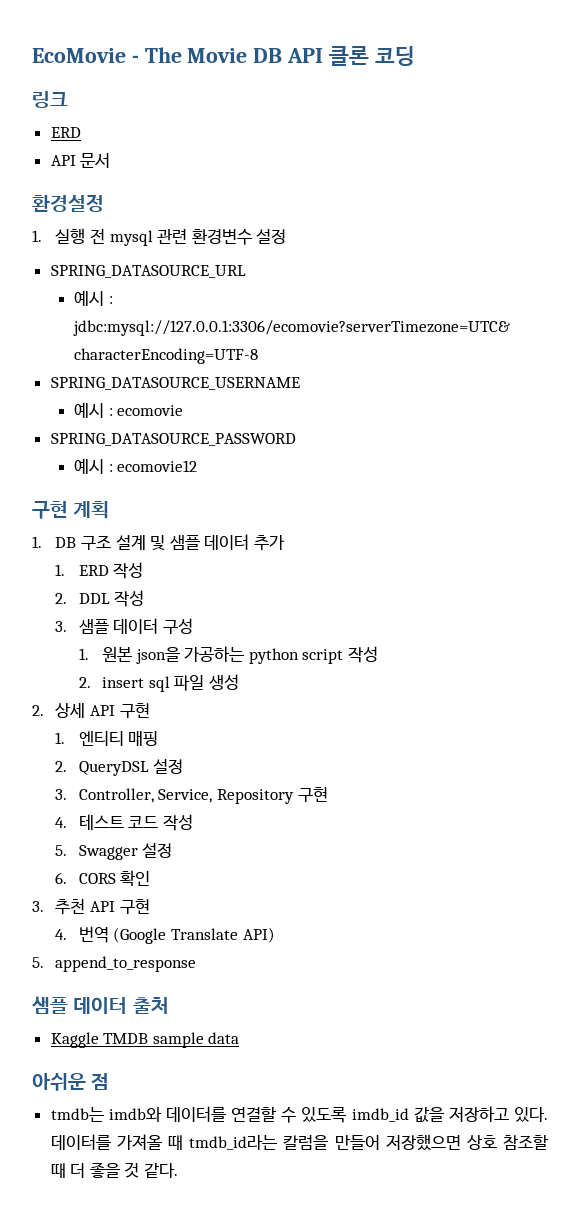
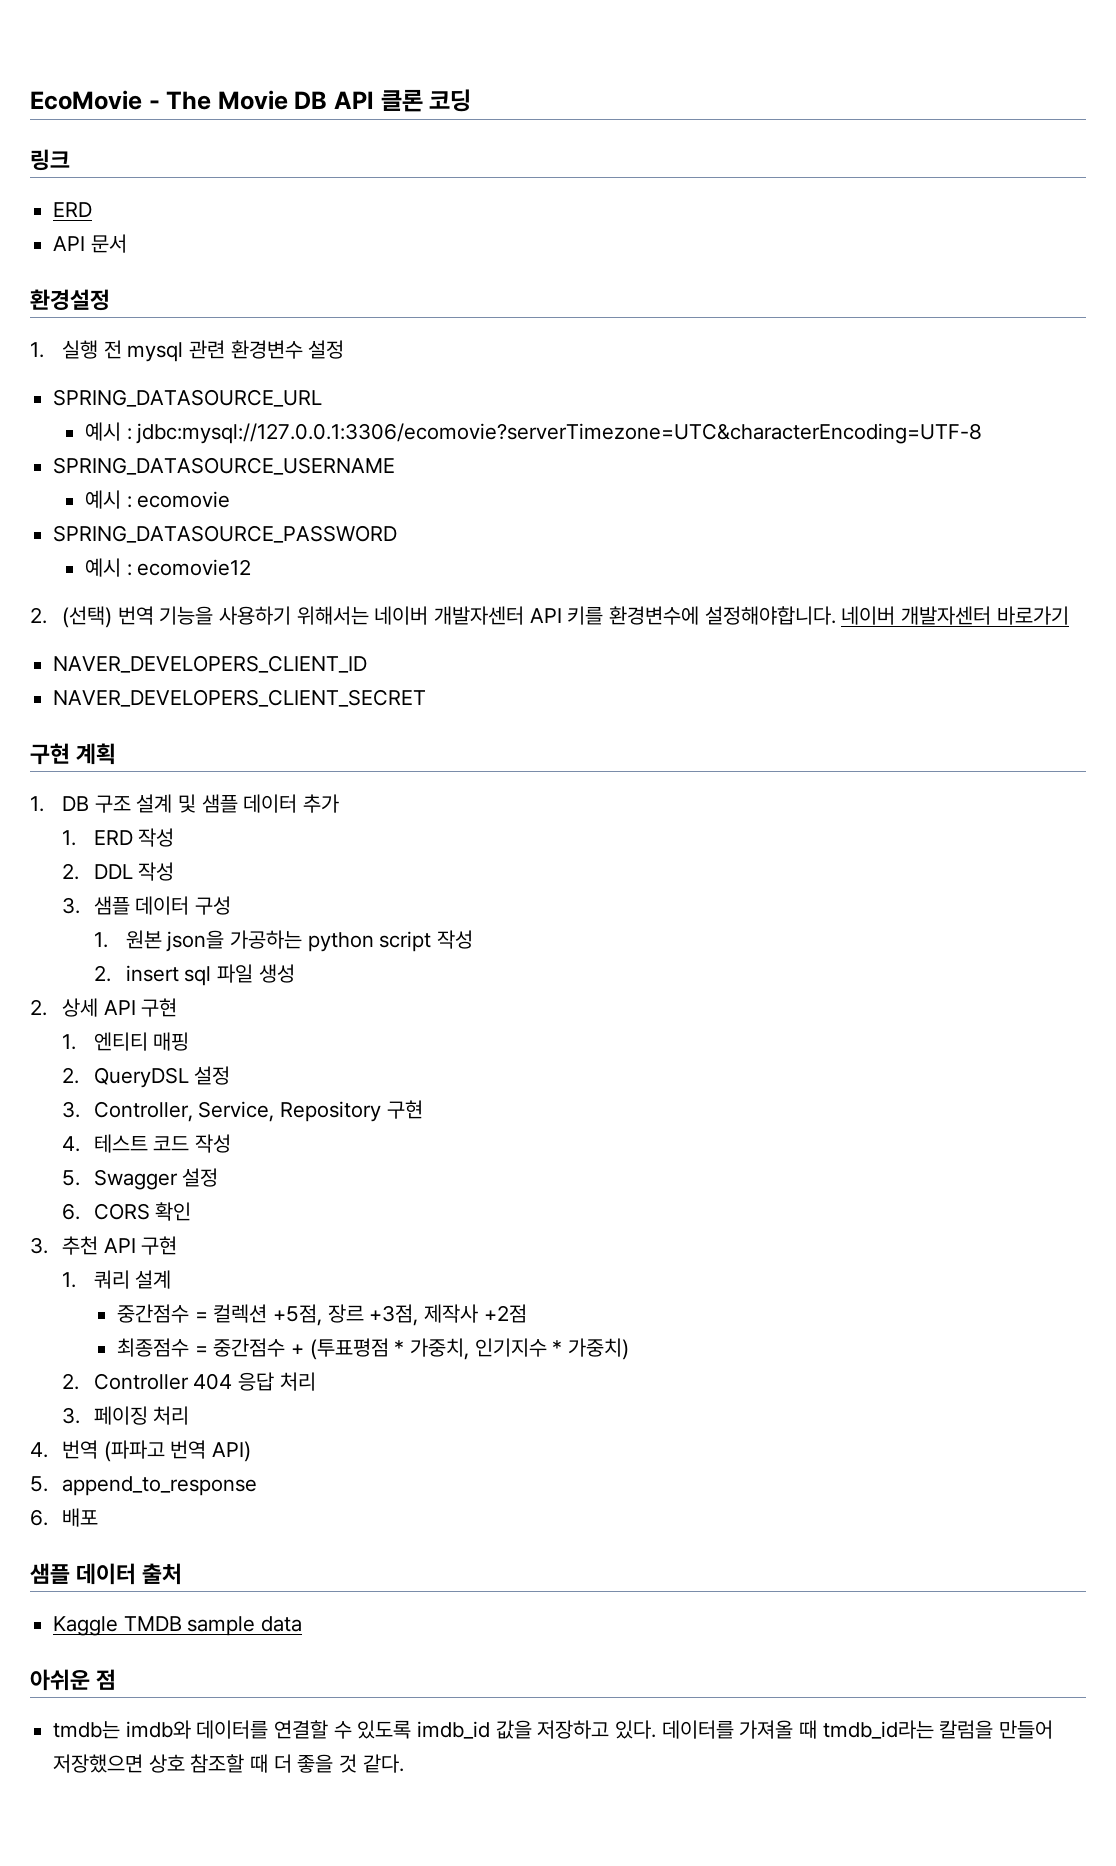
+ 2. (선택) 번역 기능을 사용하기 위해서는 네이버 개발자센터 API 키를 환경변수에 설정해야합니다. 네이버 개발자센터 바로가기
+ NAVER_DEVELOPERS_CLIENT_ID
+ NAVER_DEVELOPERS_CLIENT_SECRET
- 4. 번역 (Google Translate API)
+ 1. 쿼리 설계
+ 중간점수 = 컬렉션 +5점, 장르 +3점, 제작사 +2점
+ 최종점수 = 중간점수 + (투표평점 * 가중치, 인기지수 * 가중치)
+ 2. Controller 404 응답 처리
+ 3. 페이징 처리
+ 4. 번역 (파파고 번역 API)
+ 6. 배포

